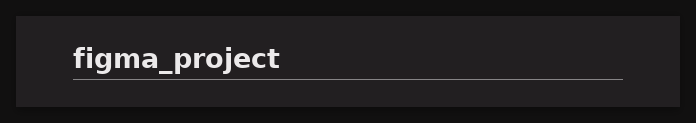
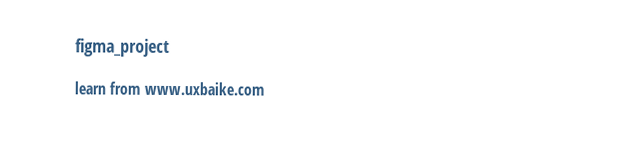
+ learn from www.uxbaike.com

